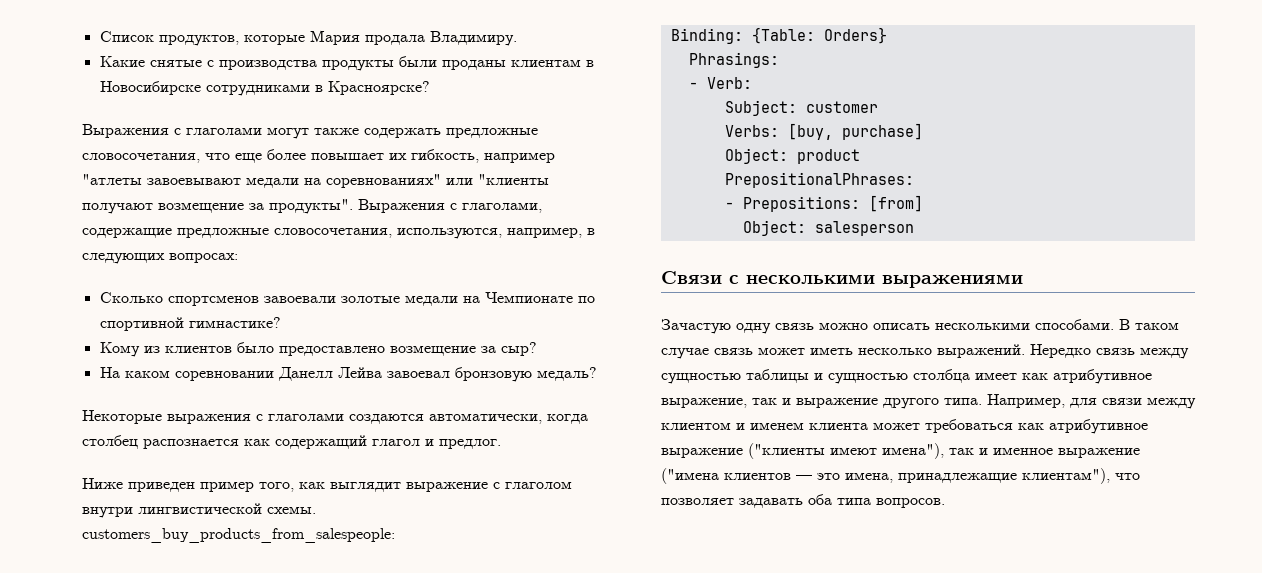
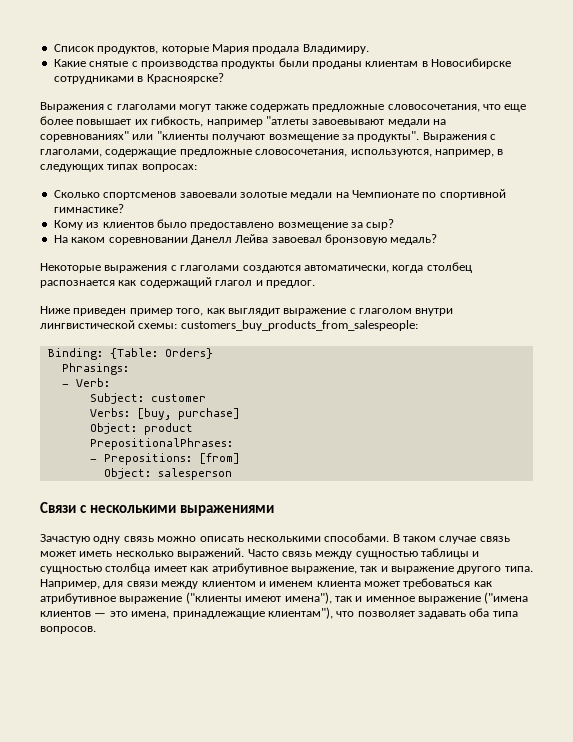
- Выражения с глаголами, содержащие предложные словосочетания, используются, например, в следующих вопросах:
+ Выражения с глаголами, содержащие предложные словосочетания, используются, например, в следующих типах вопросах:
- Ниже приведен пример того, как выглядит выражение с глаголом внутри лингвистической схемы. customers_buy_products_from_salespeople:
+ Ниже приведен пример того, как выглядит выражение с глаголом внутри лингвистической схемы: customers_buy_products_from_salespeople:
- Нередко связь между сущностью таблицы и сущностью столбца имеет как атрибутивное выражение, так и выражение другого типа.
+ Часто связь между сущностью таблицы и сущностью столбца имеет как атрибутивное выражение, так и выражение другого типа.

